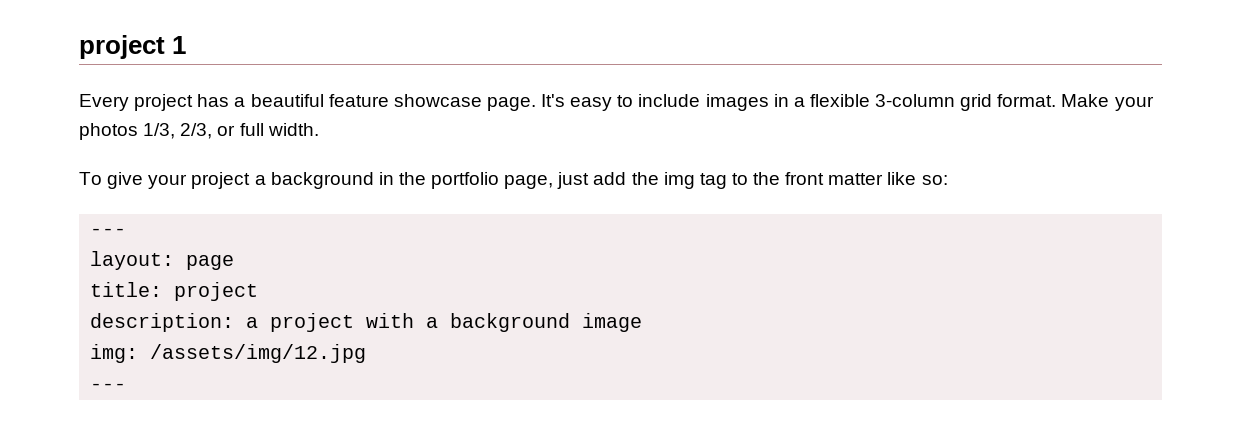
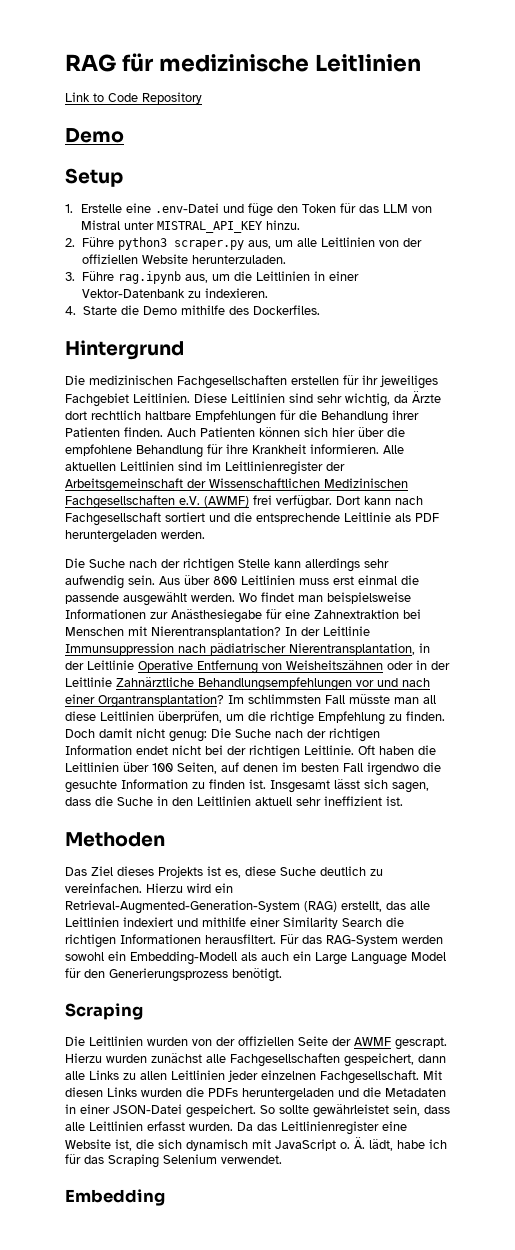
- project 1
- Every project has a beautiful feature showcase page. It's easy to include images in a flexible 3-column grid format. Make your photos 1/3, 2/3, or full width.
- To give your project a background in the portfolio page, just add the img tag to the front matter like so:
- ---
- layout: page
- title: project
- description: a project with a background image
- img: /assets/img/12.jpg
- ---
+ RAG für medizinische Leitlinien
+ Link to Code Repository
+ Demo
+ Setup
+ 1. Erstelle eine .env-Datei und füge den Token für das LLM von Mistral unter MISTRAL_API_KEY hinzu.
+ 2. Führe python3 scraper.py aus, um alle Leitlinien von der offiziellen Website herunterzuladen.
+ 3. Führe rag.ipynb aus, um die Leitlinien in einer Vektor-Datenbank zu indexieren.
+ 4. Starte die Demo mithilfe des Dockerfiles.
+ Hintergrund
+ Die medizinischen Fachgesellschaften erstellen für ihr jeweiliges Fachgebiet Leitlinien. Diese Leitlinien sind sehr wichtig, da Ärzte dort rechtlich haltbare Empfehlungen für die Behandlung ihrer Patienten finden. Auch Patienten können sich hier über die empfohlene Behandlung für ihre Krankheit informieren. Alle aktuellen Leitlinien sind im Leitlinienregister der Arbeitsgemeinschaft der Wissenschaftlichen Medizinischen Fachgesellschaften e.V. (AWMF) frei verfügbar. Dort kann nach Fachgesellschaft sortiert und die entsprechende Leitlinie als PDF heruntergeladen werden.
+ Die Suche nach der richtigen Stelle kann allerdings sehr aufwendig sein. Aus über 800 Leitlinien muss erst einmal die passende ausgewählt werden. Wo findet man beispielsweise Informationen zur Anästhesiegabe für eine Zahnextraktion bei Menschen mit Nierentransplantation? In der Leitlinie Immunsuppression nach pädiatrischer Nierentransplantation, in der Leitlinie Operative Entfernung von Weisheitszähnen oder in der Leitlinie Zahnärztliche Behandlungsempfehlungen vor und nach einer Organtransplantation? Im schlimmsten Fall müsste man all diese Leitlinien überprüfen, um die richtige Empfehlung zu finden. Doch damit nicht genug: Die Suche nach der richtigen Information endet nicht bei der richtigen Leitlinie. Oft haben die Leitlinien über 100 Seiten, auf denen im besten Fall irgendwo die gesuchte Information zu finden ist. Insgesamt lässt sich sagen, dass die Suche in den Leitlinien aktuell sehr ineffizient ist.
+ Methoden
+ Das Ziel dieses Projekts ist es, diese Suche deutlich zu vereinfachen. Hierzu wird ein Retrieval-Augmented-Generation-System (RAG) erstellt, das alle Leitlinien indexiert und mithilfe einer Similarity Search die richtigen Informationen herausfiltert. Für das RAG-System werden sowohl ein Embedding-Modell als auch ein Large Language Model für den Generierungsprozess benötigt.
+ Scraping
+ Die Leitlinien wurden von der offiziellen Seite der AWMF gescrapt. Hierzu wurden zunächst alle Fachgesellschaften gespeichert, dann alle Links zu allen Leitlinien jeder einzelnen Fachgesellschaft. Mit diesen Links wurden die PDFs heruntergeladen und die Metadaten in einer JSON-Datei gespeichert. So sollte gewährleistet sein, dass alle Leitlinien erfasst wurden. Da das Leitlinienregister eine Website ist, die sich dynamisch mit JavaScript o. Ä. lädt, habe ich für das Scraping Selenium verwendet.
+ Embedding

